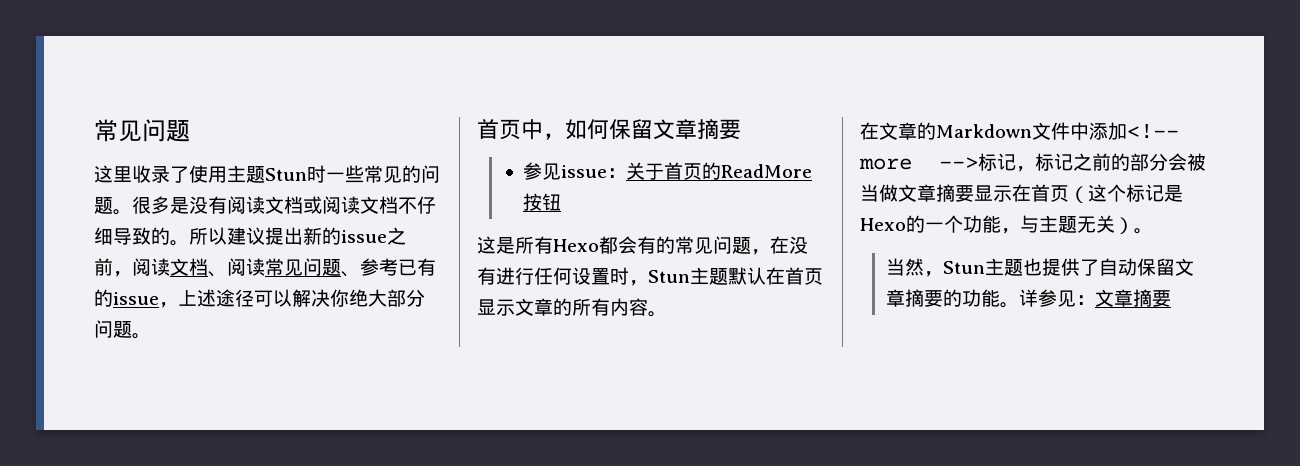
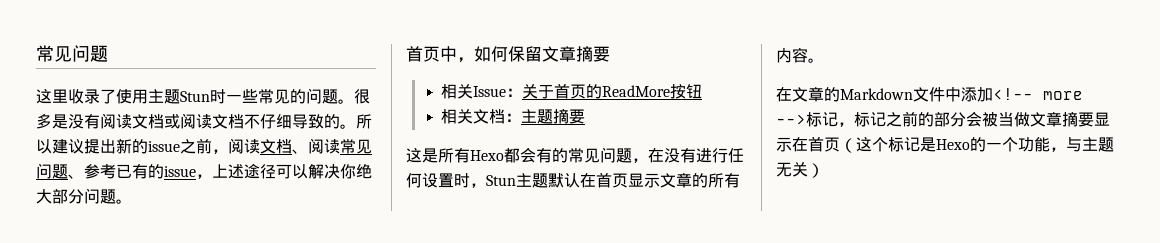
- 参见issue：关于首页的ReadMore按钮
+ 相关Issue：关于首页的ReadMore按钮
+ 相关文档：主题摘要
- 在文章的Markdown文件中添加<!-- more -->标记，标记之前的部分会被当做文章摘要显示在首页（这个标记是Hexo的一个功能，与主题无关）。
- 当然，Stun主题也提供了自动保留文章摘要的功能。详参见：文章摘要
+ 在文章的Markdown文件中添加<!-- more -->标记，标记之前的部分会被当做文章摘要显示在首页（这个标记是Hexo的一个功能，与主题无关）

